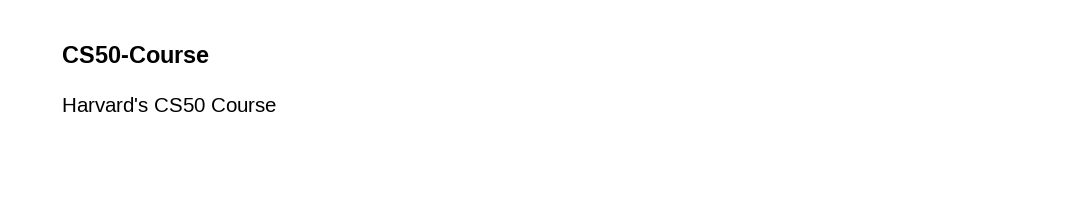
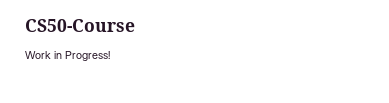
- Harvard's CS50 Course
+ Work in Progress!

